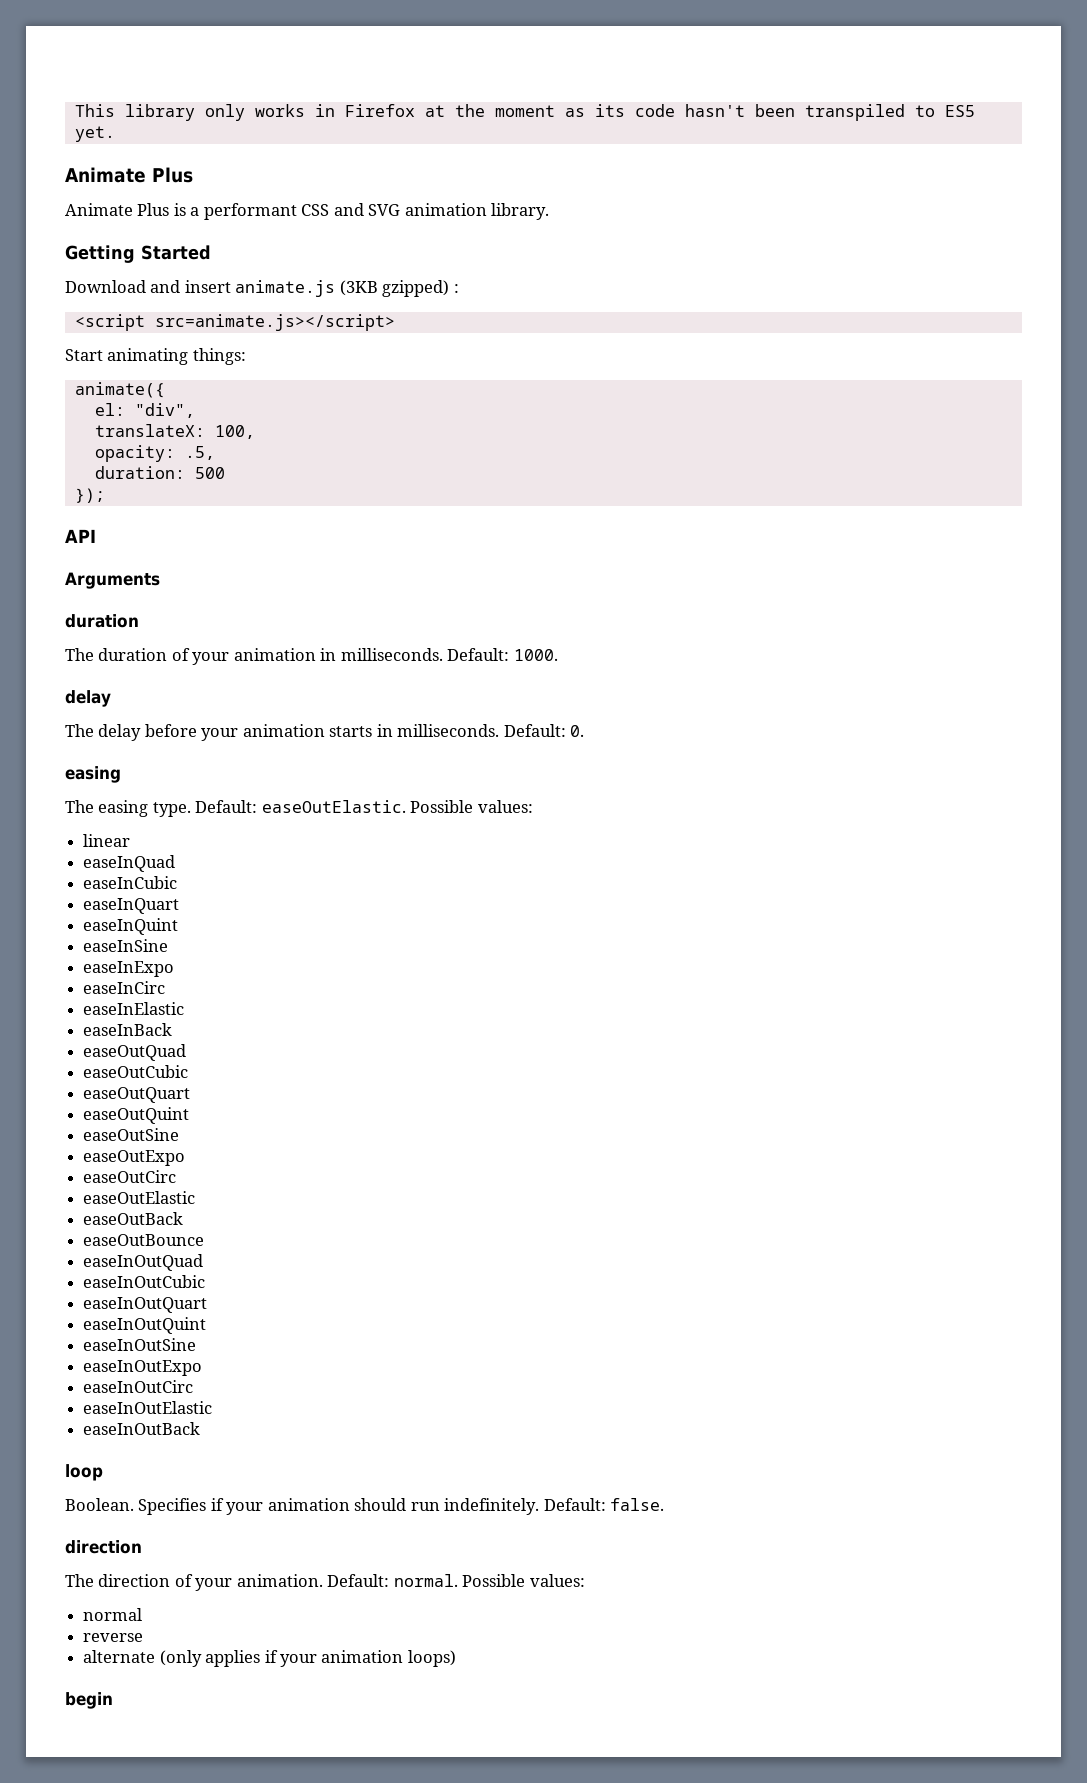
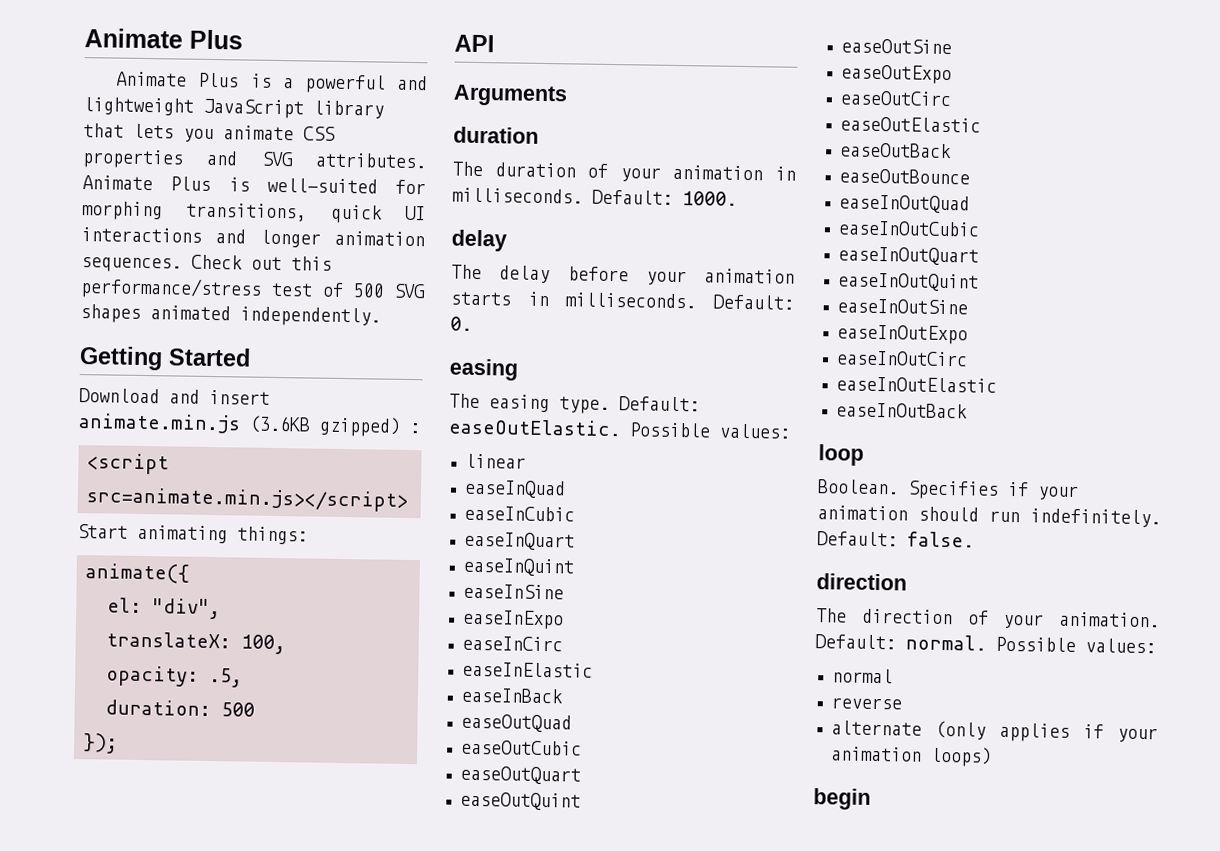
- This library only works in Firefox at the moment as its code hasn't been transpiled to ES5 yet.
- Animate Plus is a performant CSS and SVG animation library.
+ Animate Plus is a powerful and lightweight JavaScript library that lets you animate CSS properties and SVG attributes. Animate Plus is well-suited for morphing transitions, quick UI interactions and longer animation sequences. Check out this performance/stress test of 500 SVG shapes animated independently.
- Download and insert animate.js (3KB gzipped) :
+ Download and insert animate.min.js (3.6KB gzipped) :
- <script src=animate.js></script>
+ <script src=animate.min.js></script>

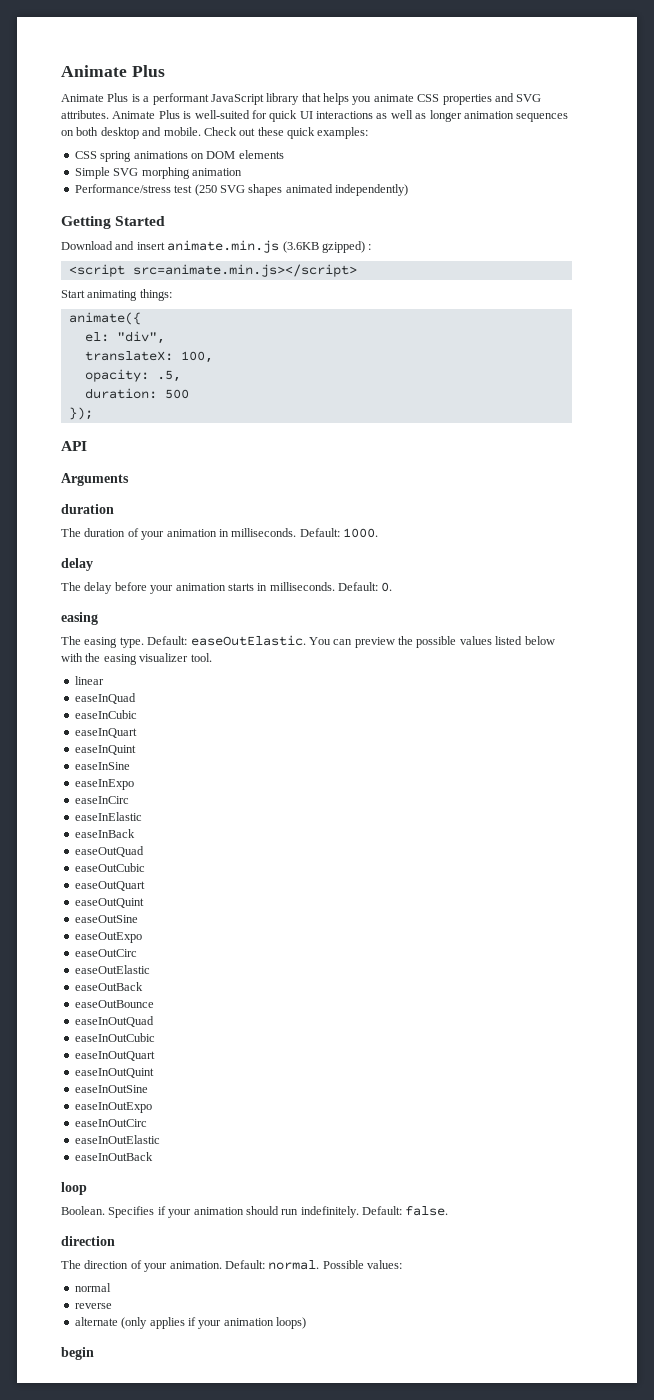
- Animate Plus is a powerful and lightweight JavaScript library that lets you animate CSS properties and SVG attributes.
+ Animate Plus is a performant JavaScript library that helps you animate CSS properties and SVG attributes.
- Animate Plus is well-suited for morphing transitions, quick UI interactions and longer animation sequences. Check out this performance/stress test of 500 SVG shapes animated independently.
+ Animate Plus is well-suited for quick UI interactions as well as longer animation sequences on both desktop and mobile. Check out these quick examples:
+ CSS spring animations on DOM elements
+ Simple SVG morphing animation
+ Performance/stress test (250 SVG shapes animated independently)
- Default: easeOutElastic. Possible values:
+ Default: easeOutElastic. You can preview the possible values listed below with the easing visualizer tool.

